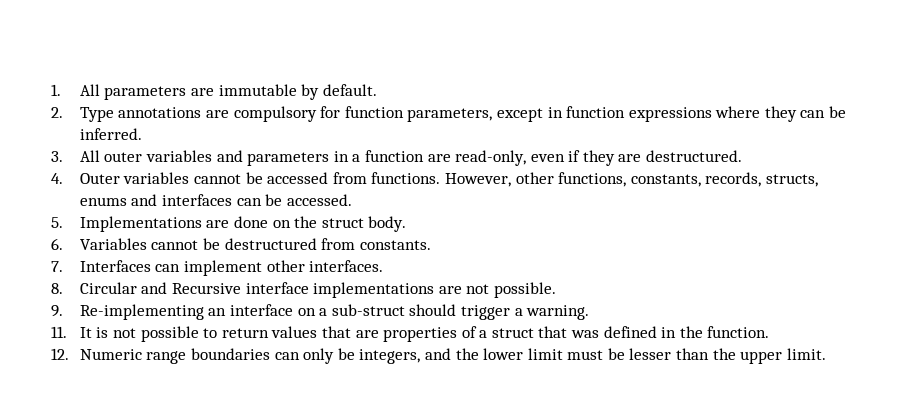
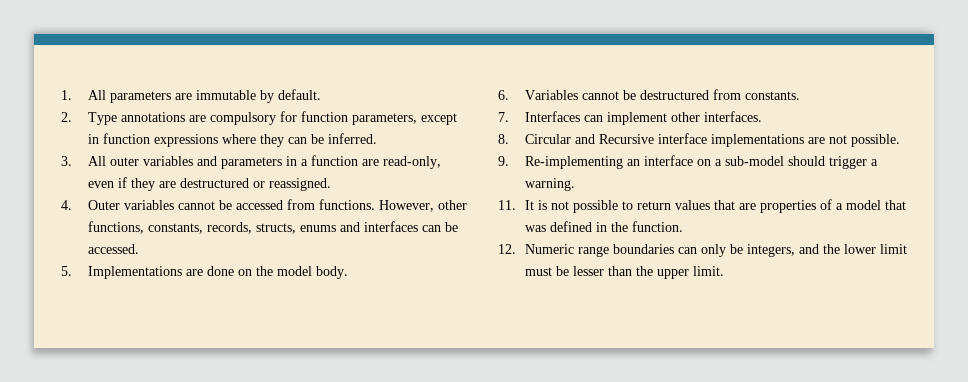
- 3. All outer variables and parameters in a function are read-only, even if they are destructured.
+ 3. All outer variables and parameters in a function are read-only, even if they are destructured or reassigned.
- 5. Implementations are done on the struct body.
+ 5. Implementations are done on the model body.
- 9. Re-implementing an interface on a sub-struct should trigger a warning.
+ 9. Re-implementing an interface on a sub-model should trigger a warning.
- 11. It is not possible to return values that are properties of a struct that was defined in the function.
+ 11. It is not possible to return values that are properties of a model that was defined in the function.

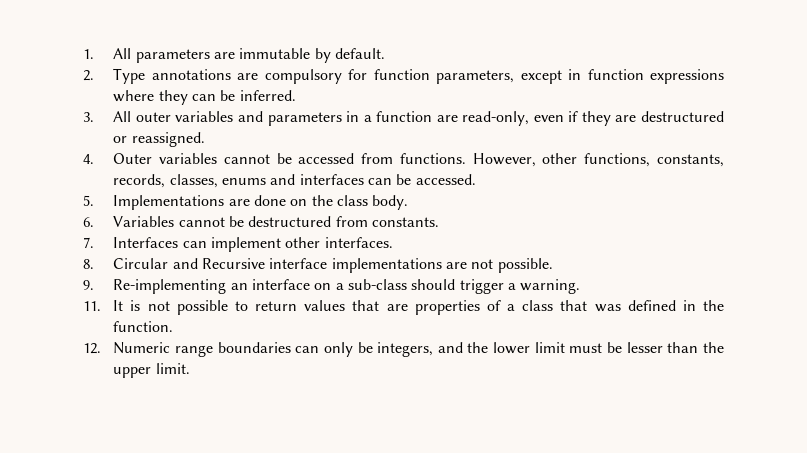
- However, other functions, constants, records, structs, enums and interfaces can be accessed.
+ However, other functions, constants, records, classes, enums and interfaces can be accessed.
- 5. Implementations are done on the model body.
+ 5. Implementations are done on the class body.
- 9. Re-implementing an interface on a sub-model should trigger a warning.
+ 9. Re-implementing an interface on a sub-class should trigger a warning.
- 11. It is not possible to return values that are properties of a model that was defined in the function.
+ 11. It is not possible to return values that are properties of a class that was defined in the function.

